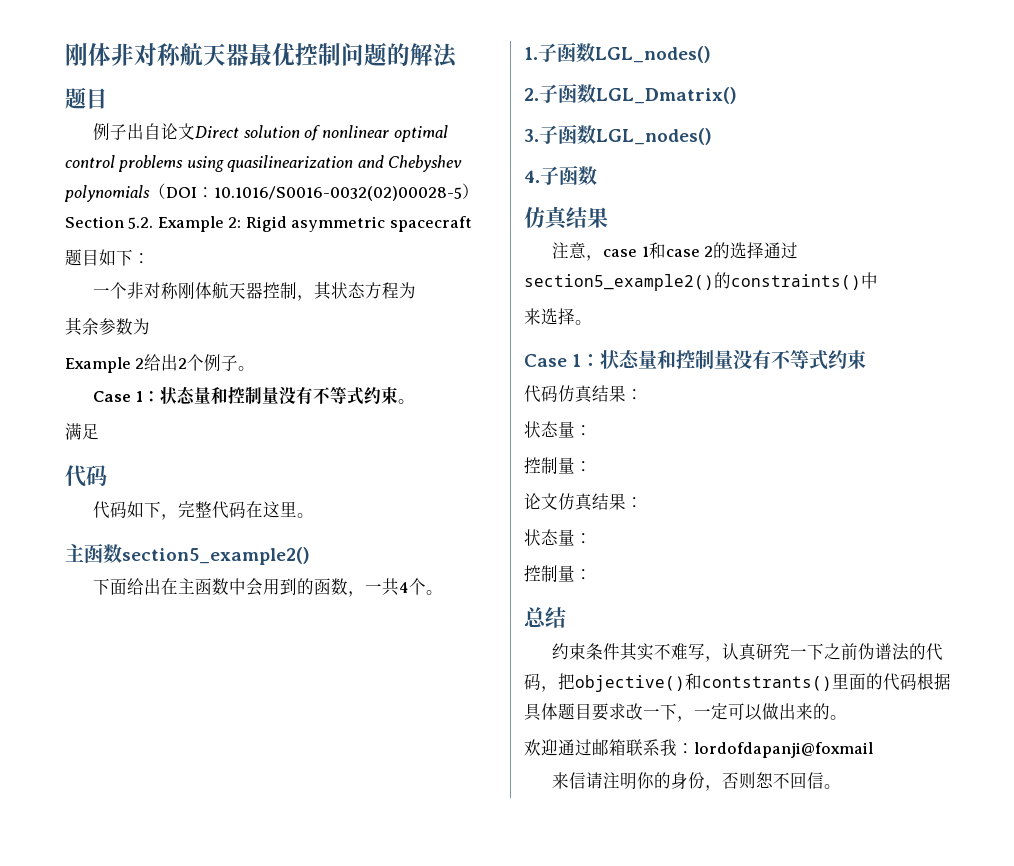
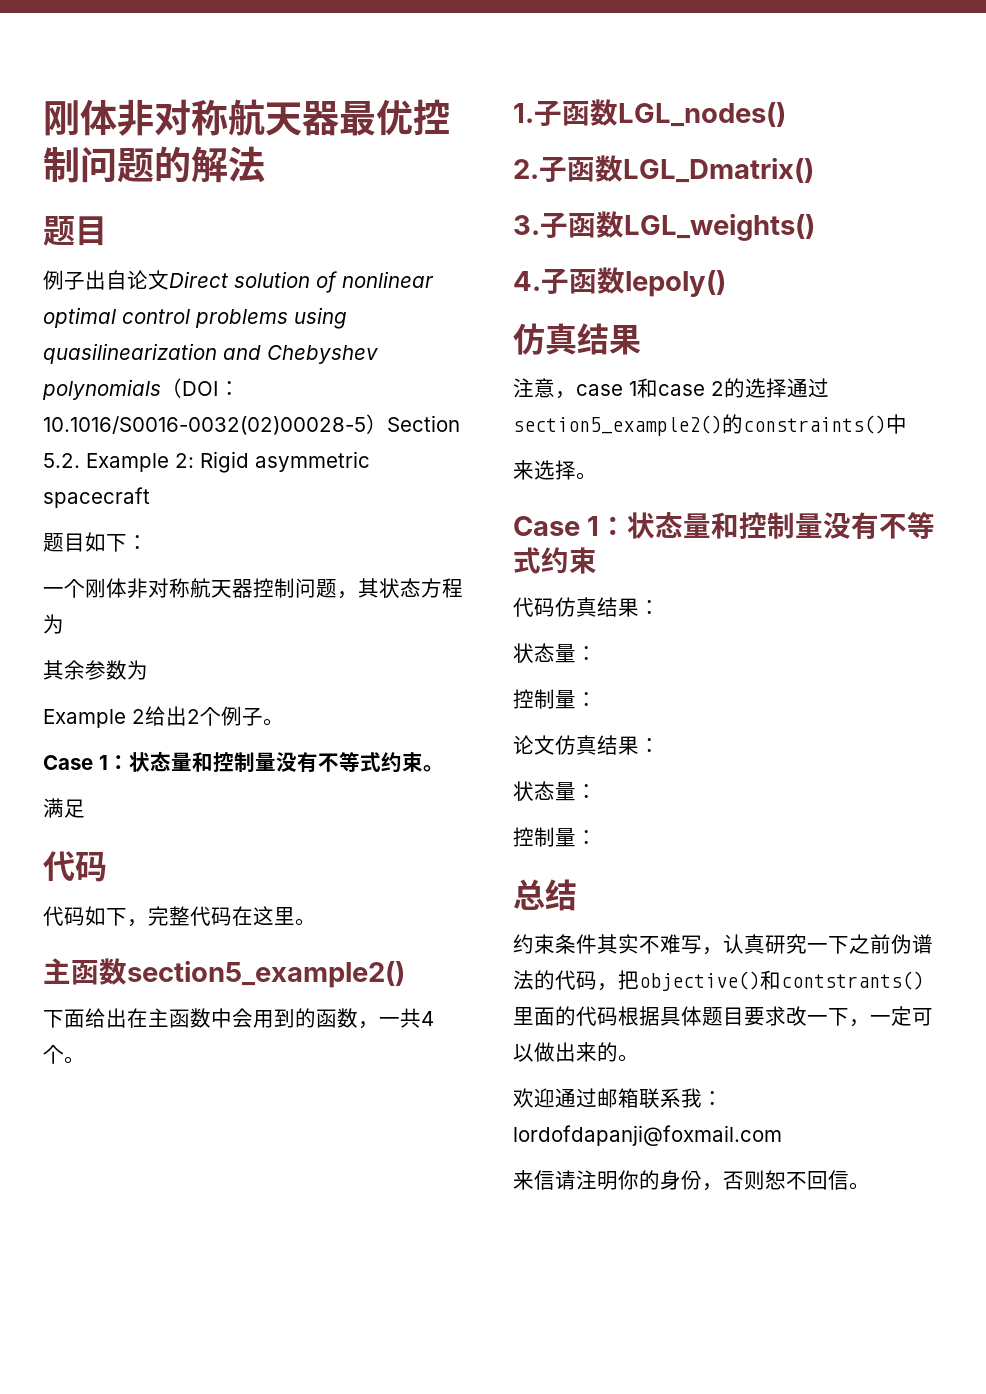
- 一个非对称刚体航天器控制，其状态方程为
+ 一个刚体非对称航天器控制问题，其状态方程为
- 3.子函数LGL_nodes()
+ 3.子函数LGL_weights()
- 4.子函数
+ 4.子函数lepoly()
- 欢迎通过邮箱联系我：lordofdapanji@foxmail
+ 欢迎通过邮箱联系我：lordofdapanji@foxmail.com

